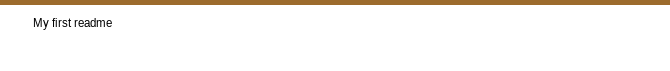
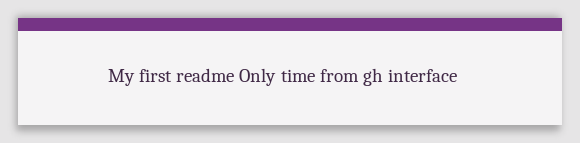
- My first readme
+ My first readme Only time from gh interface

